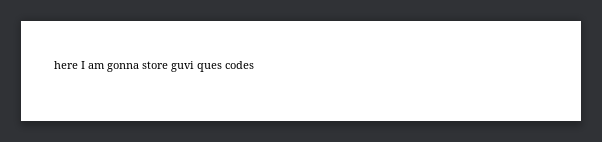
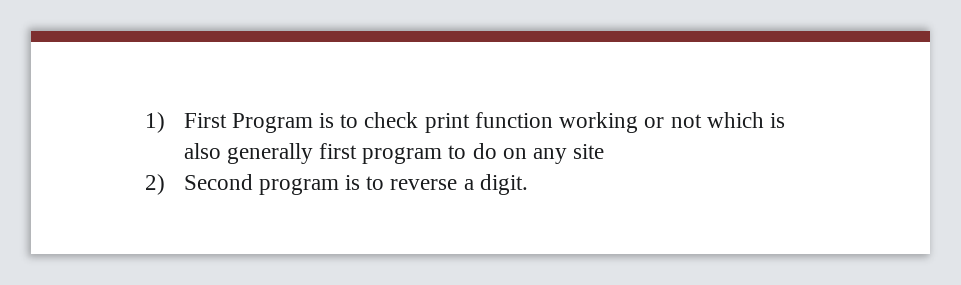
- here I am gonna store guvi ques codes
+ 1) First Program is to check print function working or not which is also generally first program to do on any site
+ 2) Second program is to reverse a digit.

